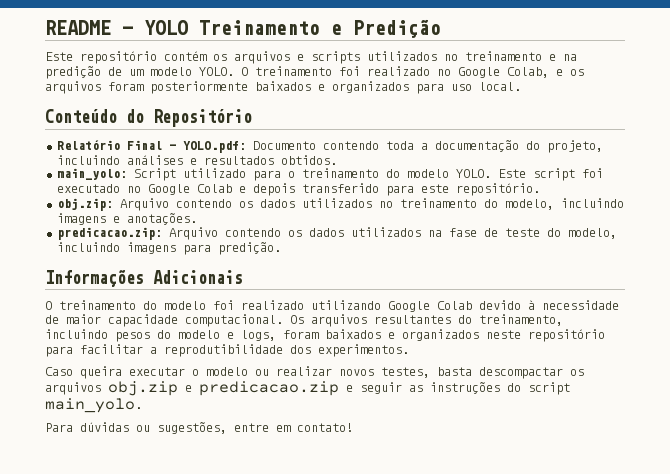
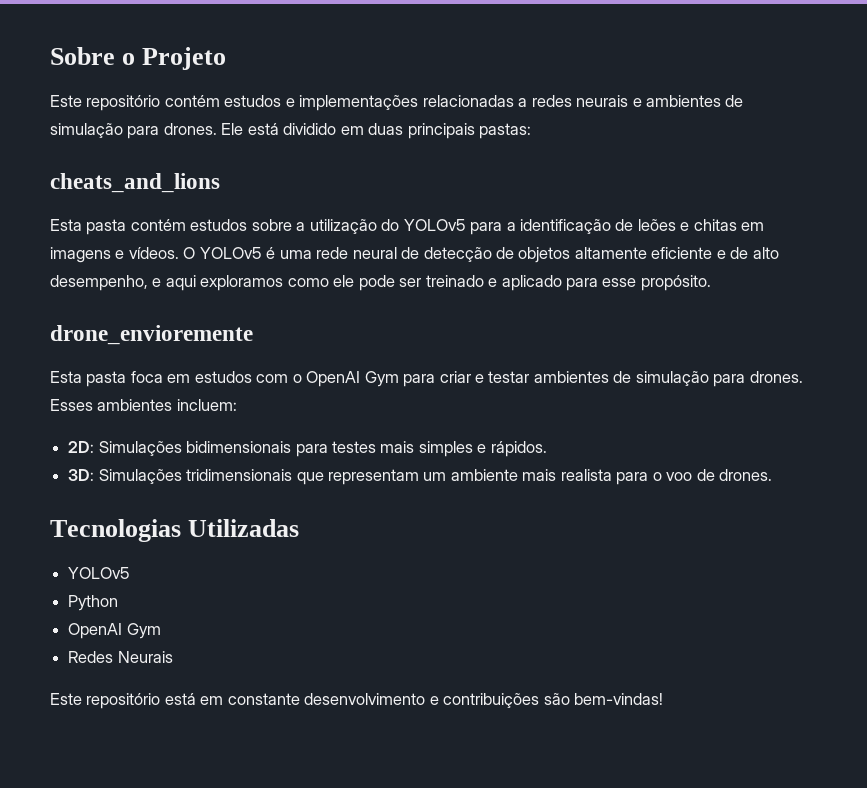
- README - YOLO Treinamento e Predição
- Este repositório contém os arquivos e scripts utilizados no treinamento e na predição de um modelo YOLO. O treinamento foi realizado no Google Colab, e os arquivos foram posteriormente baixados e organizados para uso local.
- Conteúdo do Repositório
- Relatório Final - YOLO.pdf: Documento contendo toda a documentação do projeto, incluindo análises e resultados obtidos.
- main_yolo: Script utilizado para o treinamento do modelo YOLO. Este script foi executado no Google Colab e depois transferido para este repositório.
- obj.zip: Arquivo contendo os dados utilizados no treinamento do modelo, incluindo imagens e anotações.
- predicacao.zip: Arquivo contendo os dados utilizados na fase de teste do modelo, incluindo imagens para predição.
- Informações Adicionais
- O treinamento do modelo foi realizado utilizando Google Colab devido à necessidade de maior capacidade computacional. Os arquivos resultantes do treinamento, incluindo pesos do modelo e logs, foram baixados e organizados neste repositório para facilitar a reprodutibilidade dos experimentos.
- Caso queira executar o modelo ou realizar novos testes, basta descompactar os arquivos obj.zip e predicacao.zip e seguir as instruções do script main_yolo.
- Para dúvidas ou sugestões, entre em contato!
+ Sobre o Projeto
+ Este repositório contém estudos e implementações relacionadas a redes neurais e ambientes de simulação para drones. Ele está dividido em duas principais pastas:
+ cheats_and_lions
+ Esta pasta contém estudos sobre a utilização do YOLOv5 para a identificação de leões e chitas em imagens e vídeos. O YOLOv5 é uma rede neural de detecção de objetos altamente eficiente e de alto desempenho, e aqui exploramos como ele pode ser treinado e aplicado para esse propósito.
+ drone_envioremente
+ Esta pasta foca em estudos com o OpenAI Gym para criar e testar ambientes de simulação para drones. Esses ambientes incluem:
+ 2D: Simulações bidimensionais para testes mais simples e rápidos.
+ 3D: Simulações tridimensionais que representam um ambiente mais realista para o voo de drones.
+ Tecnologias Utilizadas
+ YOLOv5
+ Python
+ OpenAI Gym
+ Redes Neurais
+ Este repositório está em constante desenvolvimento e contribuições são bem-vindas!

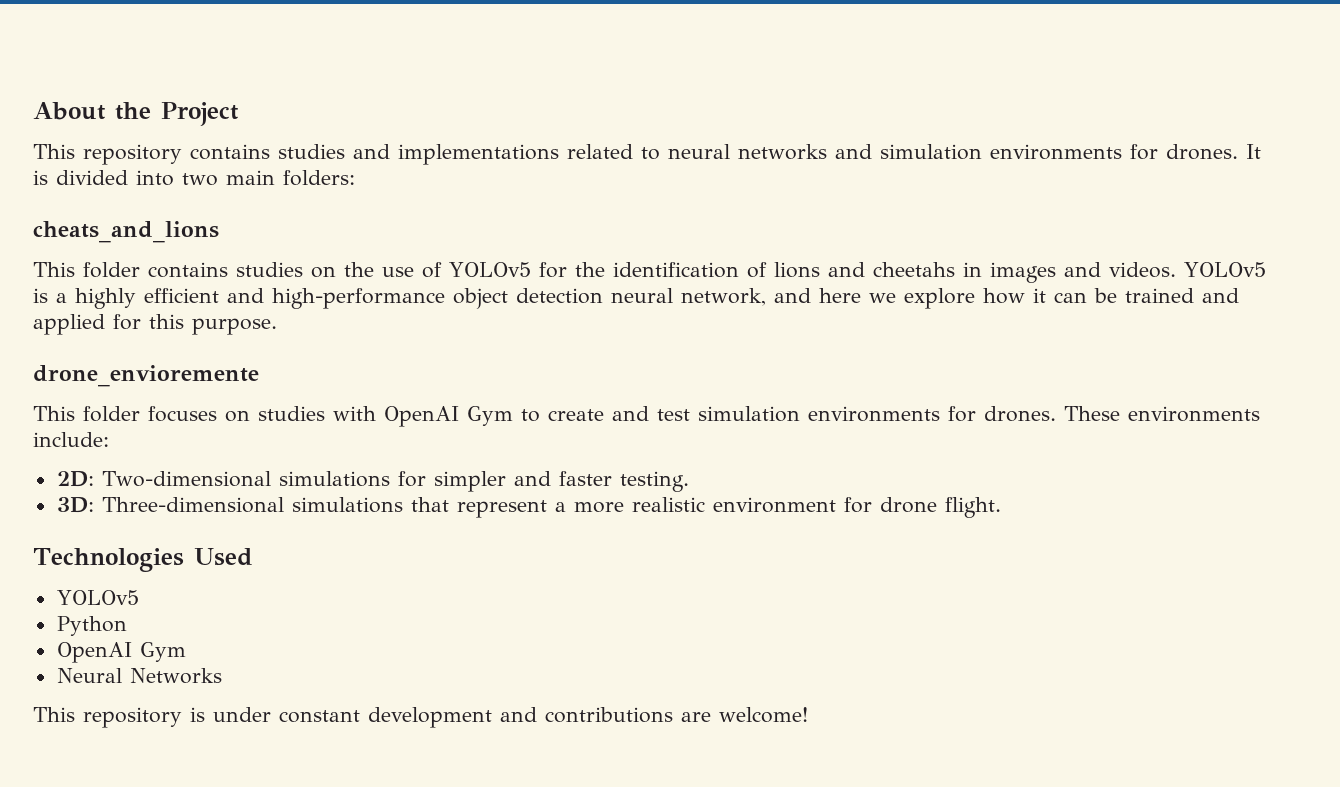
- Sobre o Projeto
- Este repositório contém estudos e implementações relacionadas a redes neurais e ambientes de simulação para drones. Ele está dividido em duas principais pastas:
+ About the Project
+ This repository contains studies and implementations related to neural networks and simulation environments for drones. It is divided into two main folders:
  cheats_and_lions
- Esta pasta contém estudos sobre a utilização do YOLOv5 para a identificação de leões e chitas em imagens e vídeos. O YOLOv5 é uma rede neural de detecção de objetos altamente eficiente e de alto desempenho, e aqui exploramos como ele pode ser treinado e aplicado para esse propósito.
+ This folder contains studies on the use of YOLOv5 for the identification of lions and cheetahs in images and videos. YOLOv5 is a highly efficient and high-performance object detection neural network, and here we explore how it can be trained and applied for this purpose.
  drone_envioremente
- Esta pasta foca em estudos com o OpenAI Gym para criar e testar ambientes de simulação para drones. Esses ambientes incluem:
- 2D: Simulações bidimensionais para testes mais simples e rápidos.
- 3D: Simulações tridimensionais que representam um ambiente mais realista para o voo de drones.
- Tecnologias Utilizadas
+ This folder focuses on studies with OpenAI Gym to create and test simulation environments for drones. These environments include:
+ 2D: Two-dimensional simulations for simpler and faster testing.
+ 3D: Three-dimensional simulations that represent a more realistic environment for drone flight.
+ Technologies Used
  YOLOv5
  Python
  OpenAI Gym
- Redes Neurais
- Este repositório está em constante desenvolvimento e contribuições são bem-vindas!
+ Neural Networks
+ This repository is under constant development and contributions are welcome!

